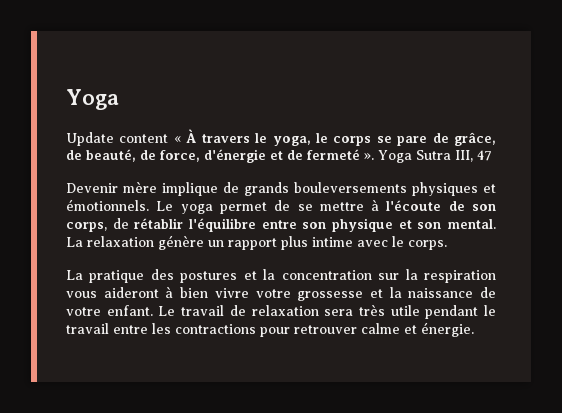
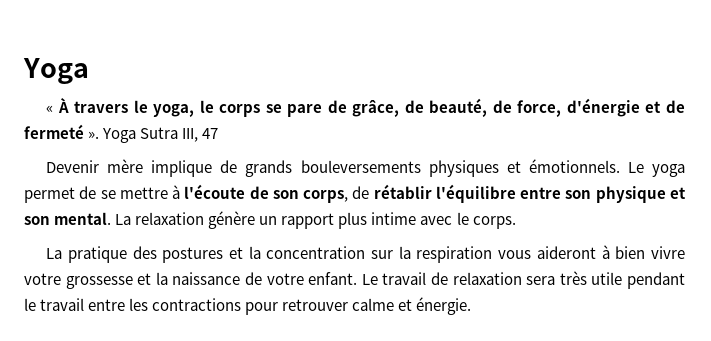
- Update content « À travers le yoga, le corps se pare de grâce, de beauté, de force, d'énergie et de fermeté ».
+ « À travers le yoga, le corps se pare de grâce, de beauté, de force, d'énergie et de fermeté ».

